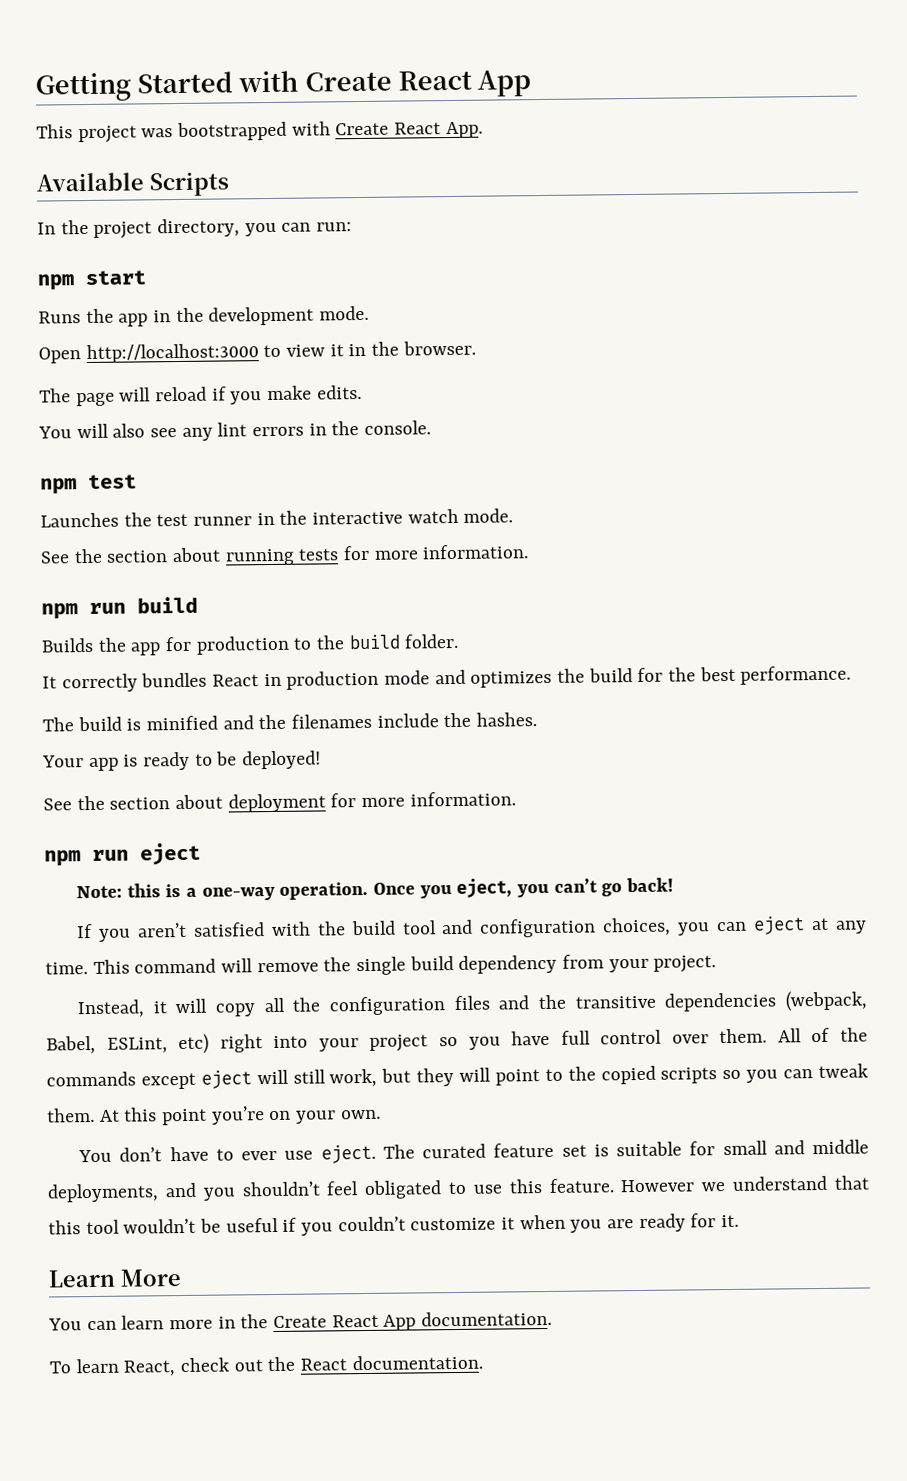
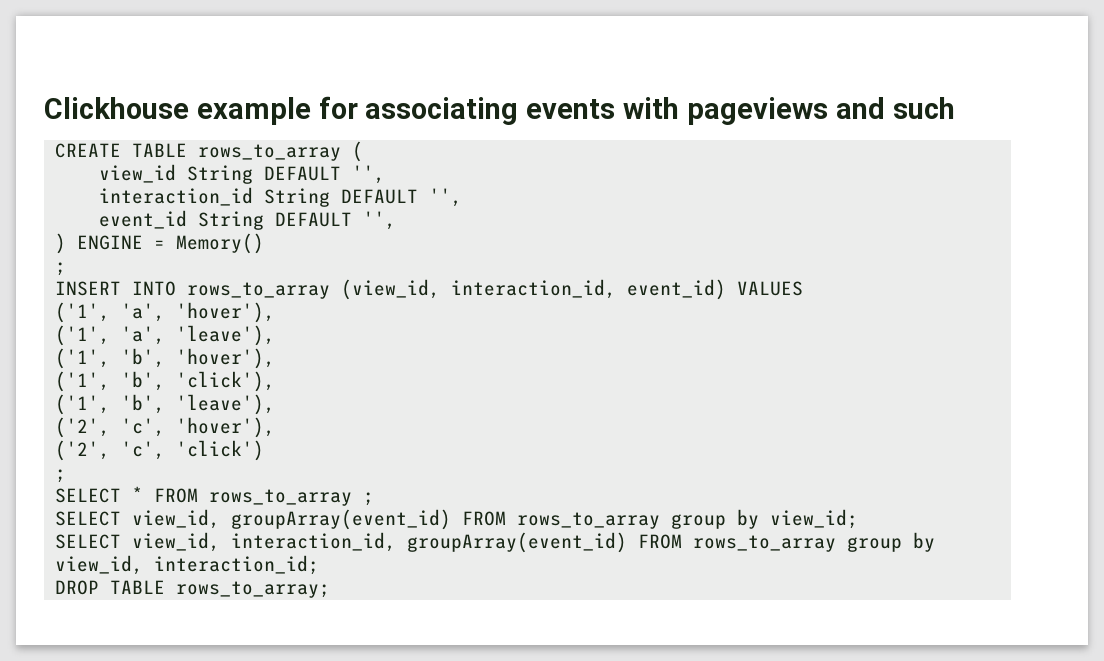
- Getting Started with Create React App
- This project was bootstrapped with Create React App.
- Available Scripts
- In the project directory, you can run:
- npm start
- Runs the app in the development mode.
- Open http://localhost:3000 to view it in the browser.
- The page will reload if you make edits.
- You will also see any lint errors in the console.
- npm test
- Launches the test runner in the interactive watch mode.
- See the section about running tests for more information.
- npm run build
- Builds the app for production to the build folder.
- It correctly bundles React in production mode and optimizes the build for the best performance.
- The build is minified and the filenames include the hashes.
- Your app is ready to be deployed!
- See the section about deployment for more information.
- npm run eject
- Note: this is a one-way operation. Once you eject, you can’t go back!
- If you aren’t satisfied with the build tool and configuration choices, you can eject at any time. This command will remove the single build dependency from your project.
- Instead, it will copy all the configuration files and the transitive dependencies (webpack, Babel, ESLint, etc) right into your project so you have full control over them. All of the commands except eject will still work, but they will point to the copied scripts so you can tweak them. At this point you’re on your own.
- You don’t have to ever use eject. The curated feature set is suitable for small and middle deployments, and you shouldn’t feel obligated to use this feature. However we understand that this tool wouldn’t be useful if you couldn’t customize it when you are ready for it.
- Learn More
- You can learn more in the Create React App documentation.
- To learn React, check out the React documentation.
+ Clickhouse example for associating events with pageviews and such
+ CREATE TABLE rows_to_array (
+ view_id String DEFAULT '',
+ interaction_id String DEFAULT '',
+ event_id String DEFAULT '',
+ ) ENGINE = Memory()
+ ;
+ INSERT INTO rows_to_array (view_id, interaction_id, event_id) VALUES
+ ('1', 'a', 'hover'),
+ ('1', 'a', 'leave'),
+ ('1', 'b', 'hover'),
+ ('1', 'b', 'click'),
+ ('1', 'b', 'leave'),
+ ('2', 'c', 'hover'),
+ ('2', 'c', 'click')
+ ;
+ SELECT * FROM rows_to_array ;
+ SELECT view_id, groupArray(event_id) FROM rows_to_array group by view_id;
+ SELECT view_id, interaction_id, groupArray(event_id) FROM rows_to_array group by view_id, interaction_id;
+ DROP TABLE rows_to_array;

